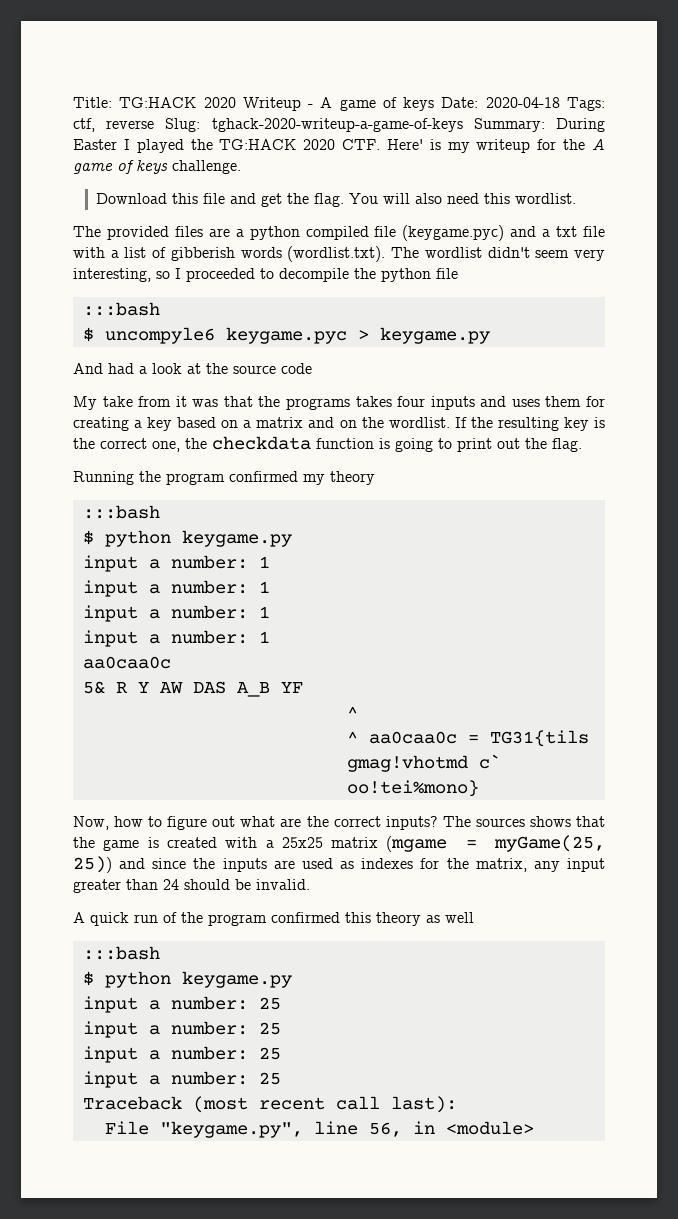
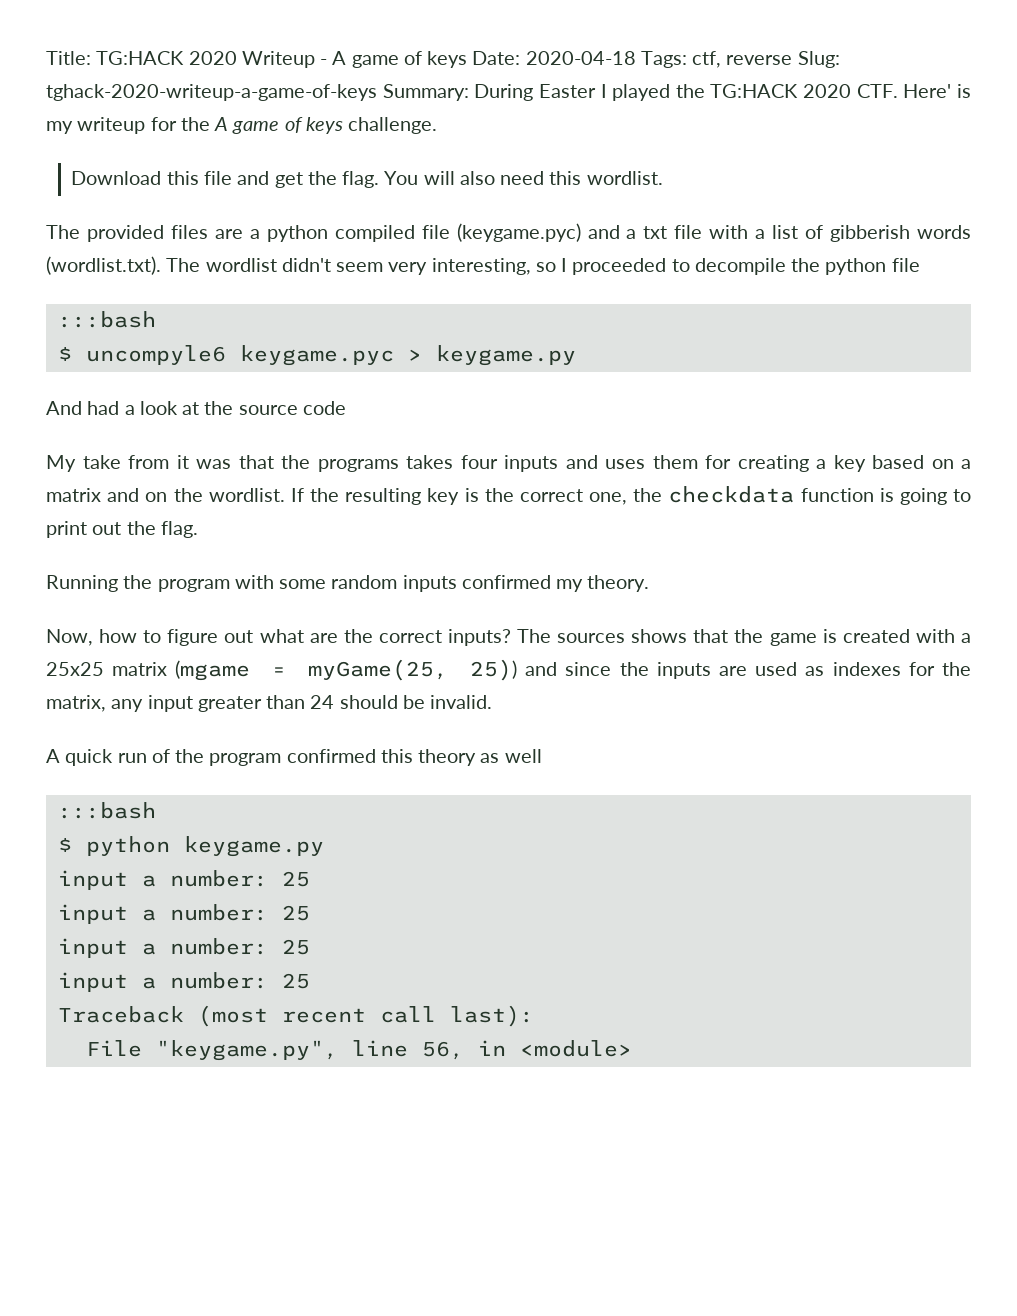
- Running the program confirmed my theory
- :::bash
- $ python keygame.py
- input a number: 1
- input a number: 1
- input a number: 1
- input a number: 1
- aa0caa0c
- 5& R Y AW DAS A_B YF
- ^
- ^ aa0caa0c = TG31{tils gmag!vhotmd c` oo!tei%mono}
+ Running the program with some random inputs confirmed my theory.

